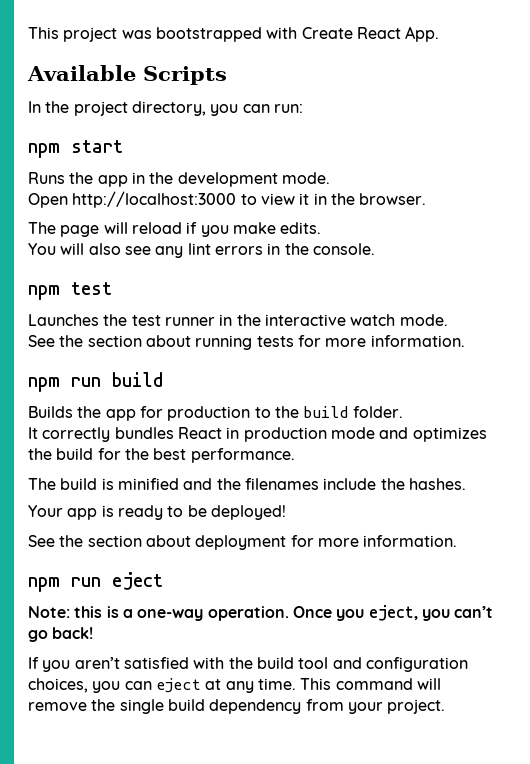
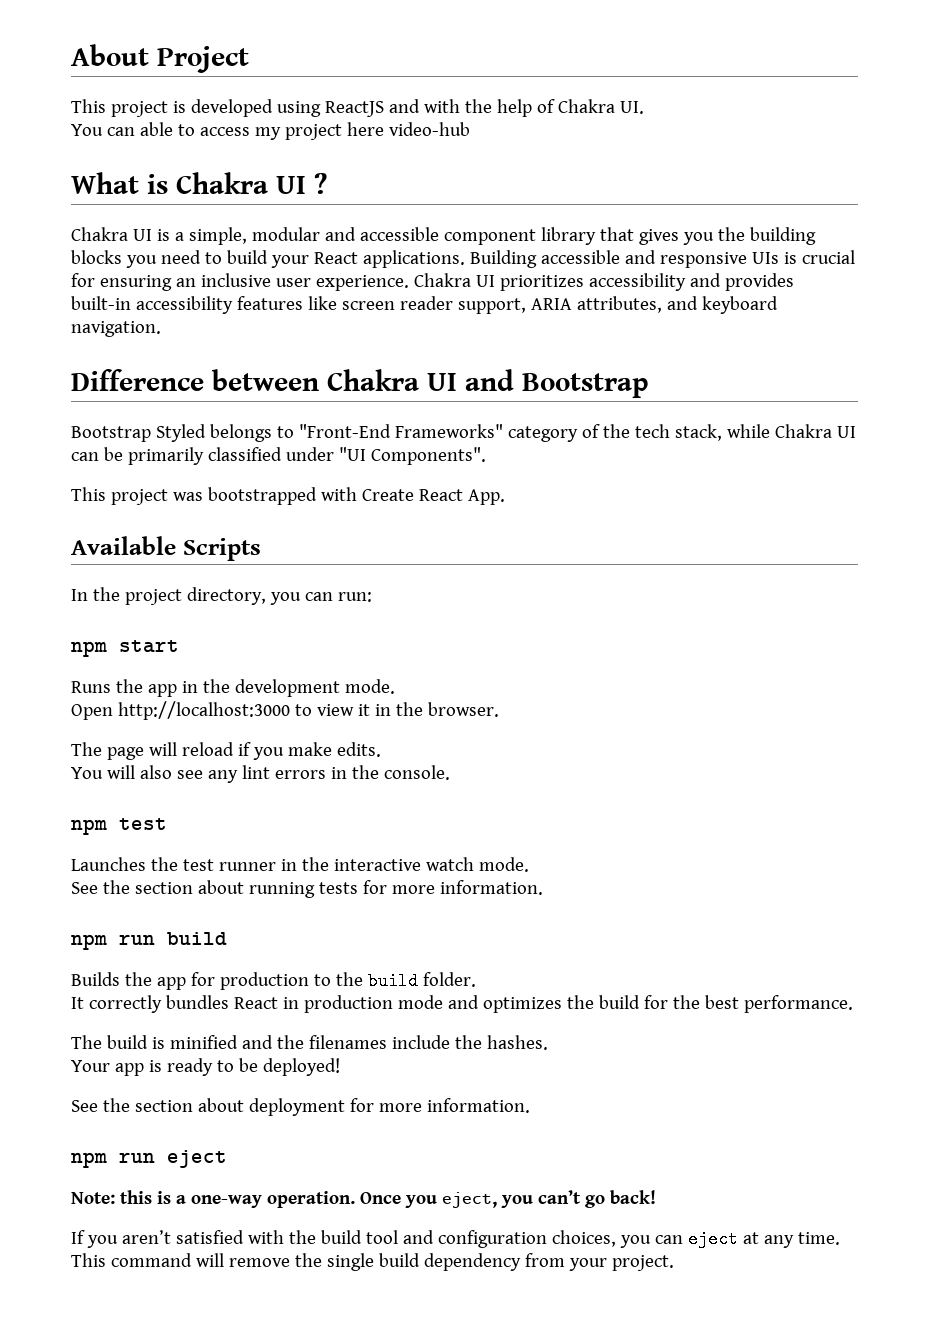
+ About Project
+ This project is developed using ReactJS and with the help of Chakra UI.
+ You can able to access my project here video-hub
+ What is Chakra UI ?
+ Chakra UI is a simple, modular and accessible component library that gives you the building blocks you need to build your React applications. Building accessible and responsive UIs is crucial for ensuring an inclusive user experience. Chakra UI prioritizes accessibility and provides built-in accessibility features like screen reader support, ARIA attributes, and keyboard navigation.
+ Difference between Chakra UI and Bootstrap
+ Bootstrap Styled belongs to "Front-End Frameworks" category of the tech stack, while Chakra UI can be primarily classified under "UI Components".

